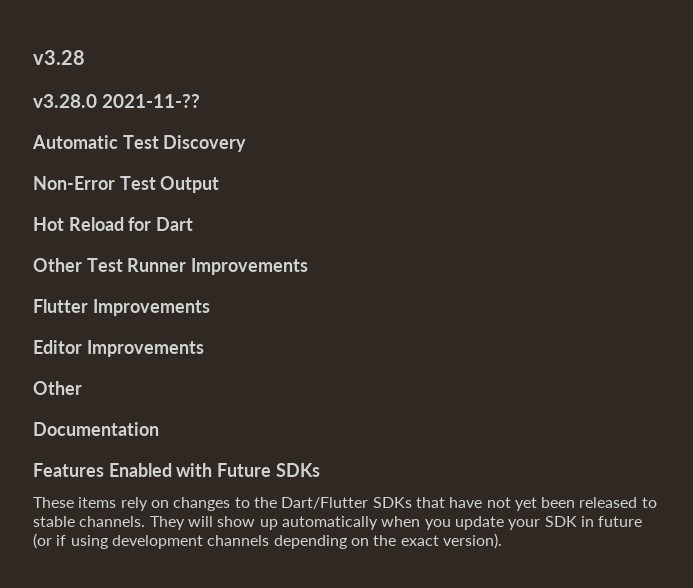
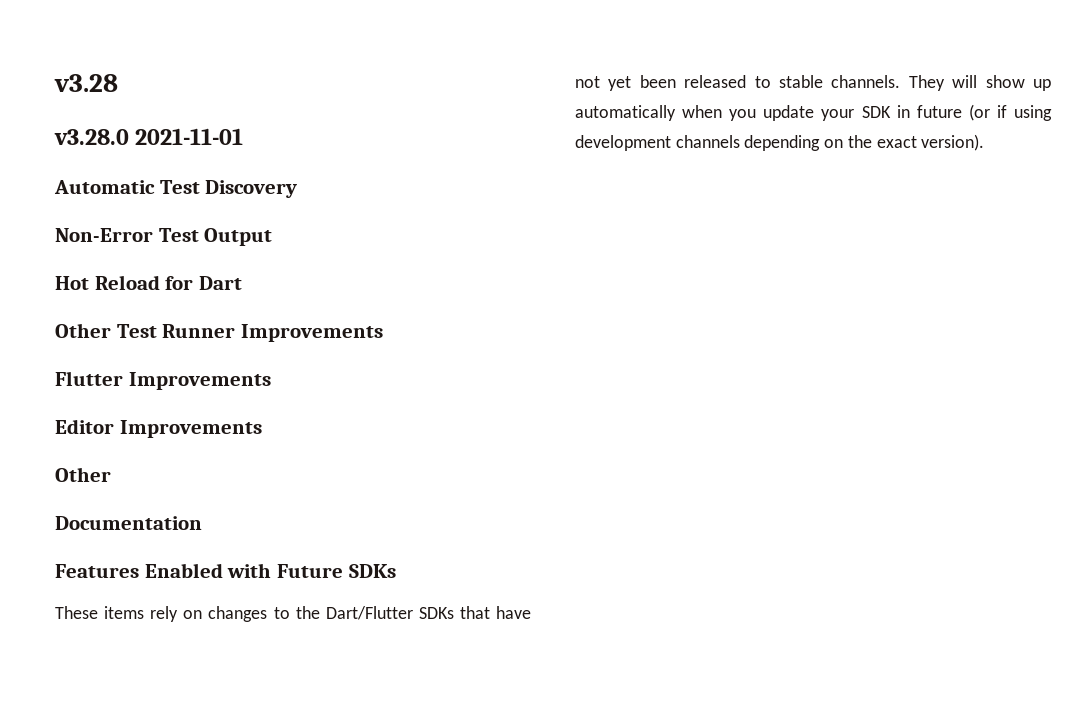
- v3.28.0 2021-11-??
+ v3.28.0 2021-11-01

